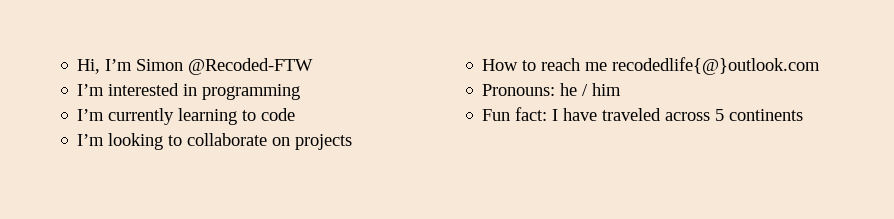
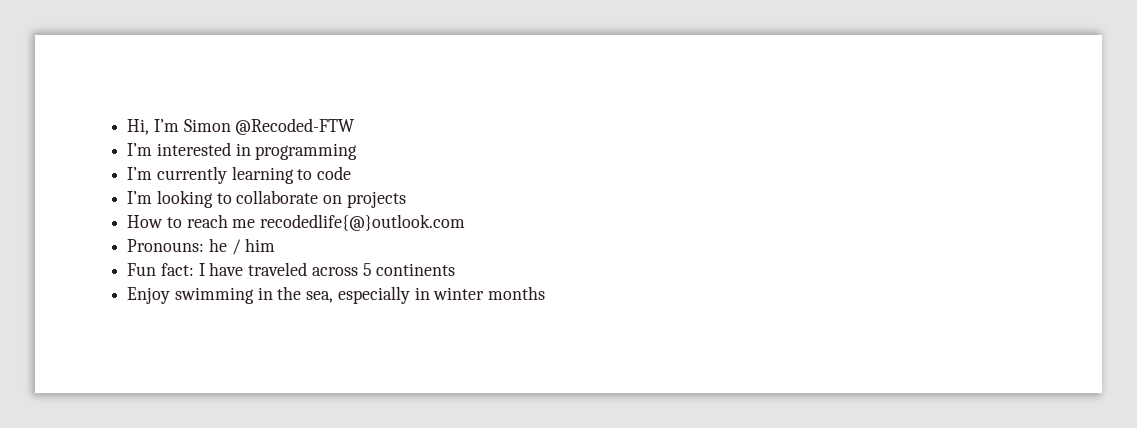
+ Enjoy swimming in the sea, especially in winter months

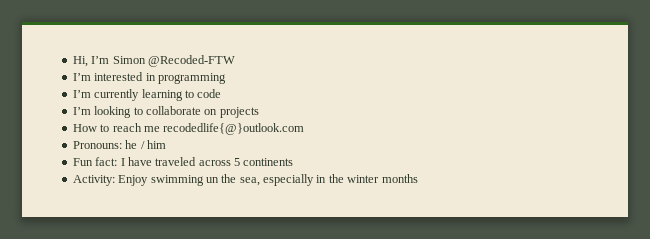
- Enjoy swimming in the sea, especially in winter months
+ Activity: Enjoy swimming un the sea, especially in the winter months

